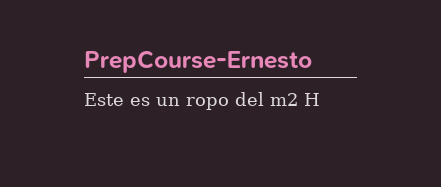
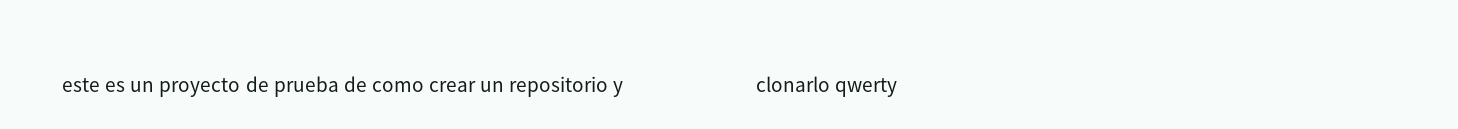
- PrepCourse-Ernesto
- Este es un ropo del m2 H
+ este es un proyecto de prueba de como crear un repositorio y clonarlo qwerty

